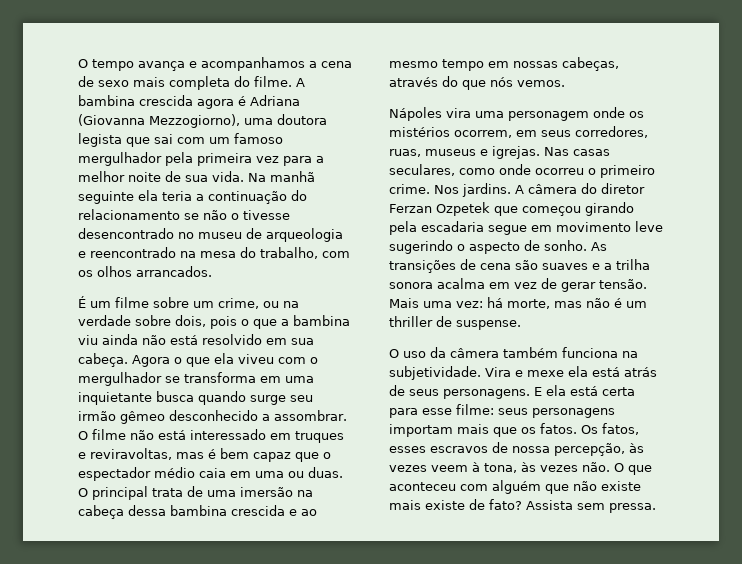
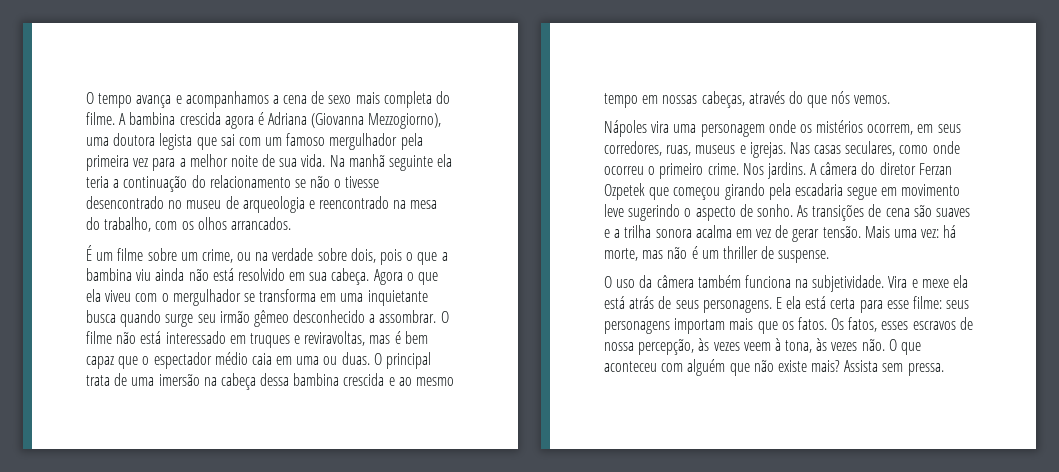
- O que aconteceu com alguém que não existe mais existe de fato?
+ O que aconteceu com alguém que não existe mais?

